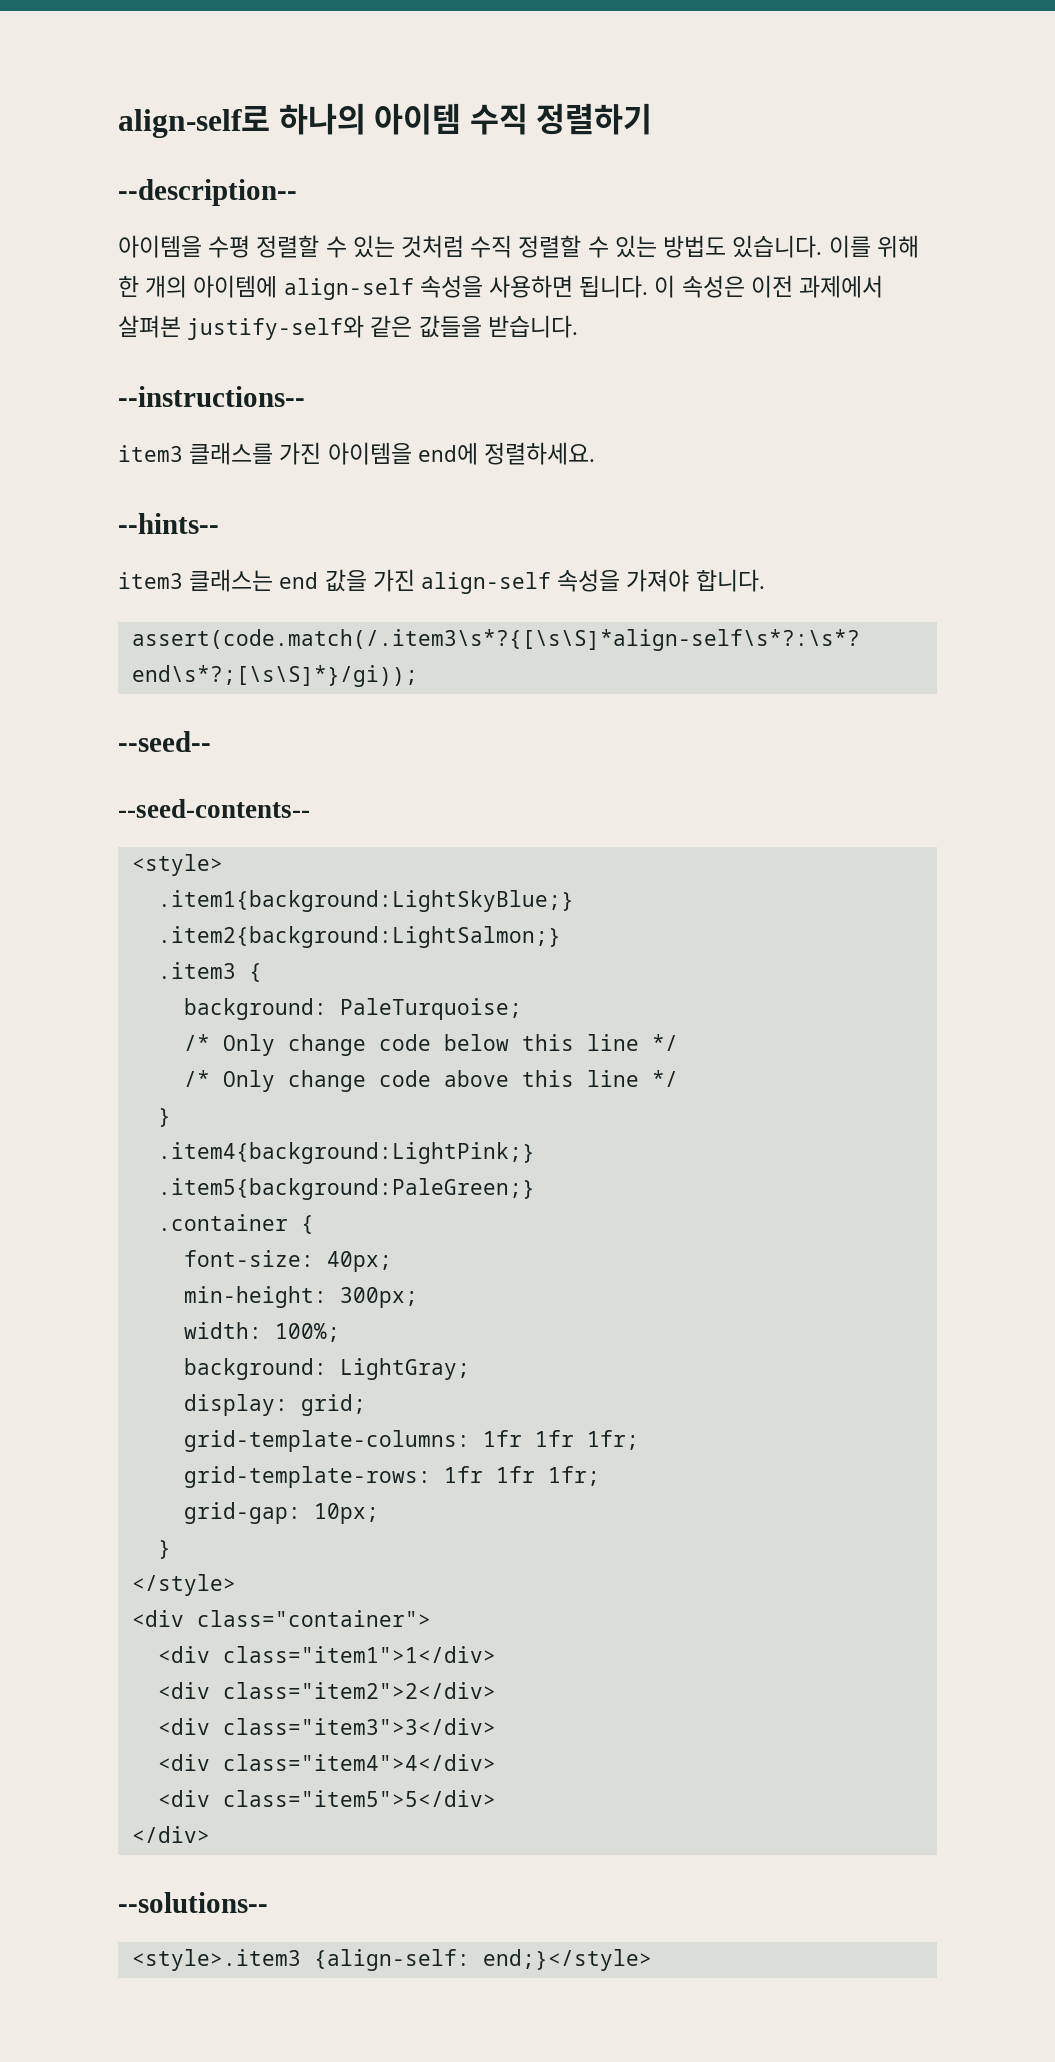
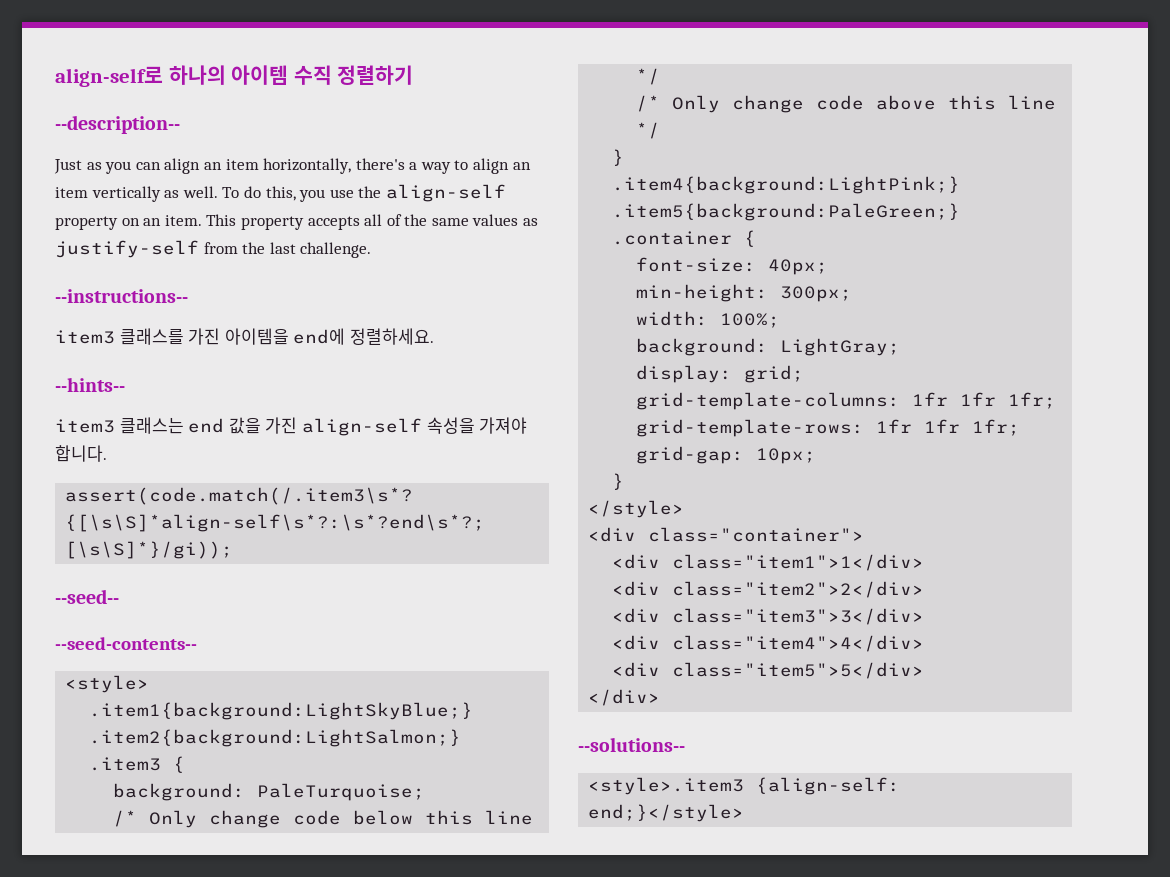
- 아이템을 수평 정렬할 수 있는 것처럼 수직 정렬할 수 있는 방법도 있습니다. 이를 위해 한 개의 아이템에 align-self 속성을 사용하면 됩니다. 이 속성은 이전 과제에서 살펴본 justify-self와 같은 값들을 받습니다.
+ Just as you can align an item horizontally, there's a way to align an item vertically as well. To do this, you use the align-self property on an item. This property accepts all of the same values as justify-self from the last challenge.

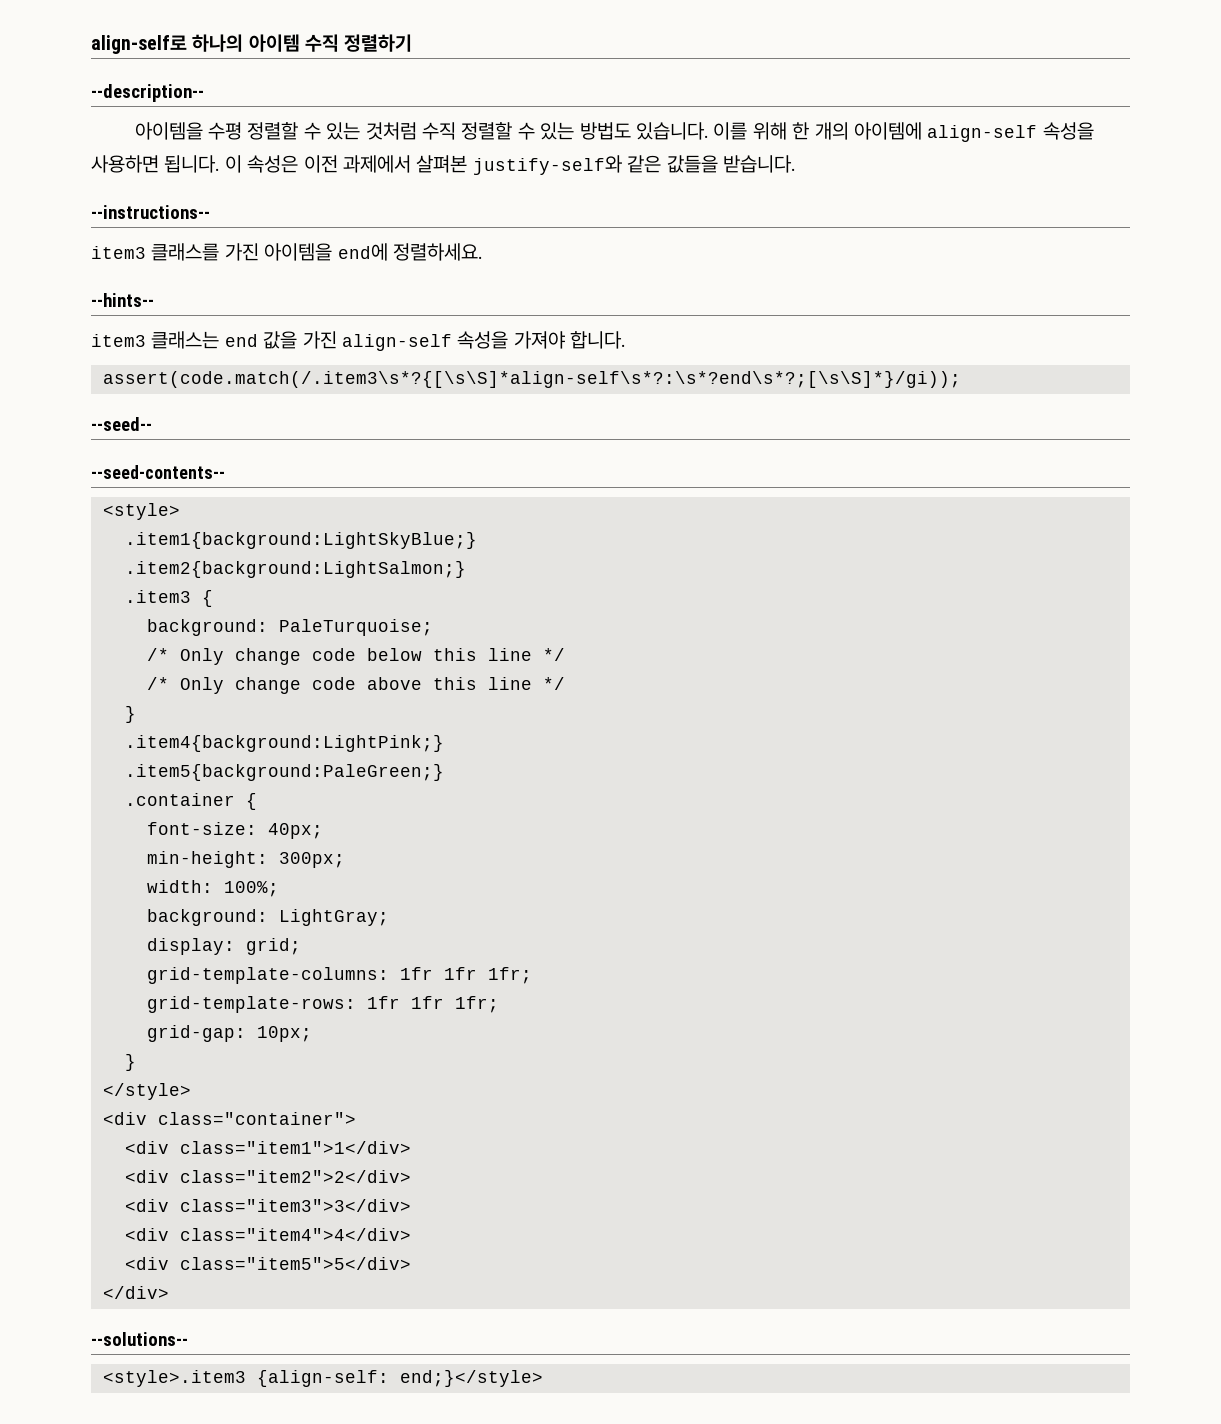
- Just as you can align an item horizontally, there's a way to align an item vertically as well. To do this, you use the align-self property on an item. This property accepts all of the same values as justify-self from the last challenge.
+ 아이템을 수평 정렬할 수 있는 것처럼 수직 정렬할 수 있는 방법도 있습니다. 이를 위해 한 개의 아이템에 align-self 속성을 사용하면 됩니다. 이 속성은 이전 과제에서 살펴본 justify-self와 같은 값들을 받습니다.

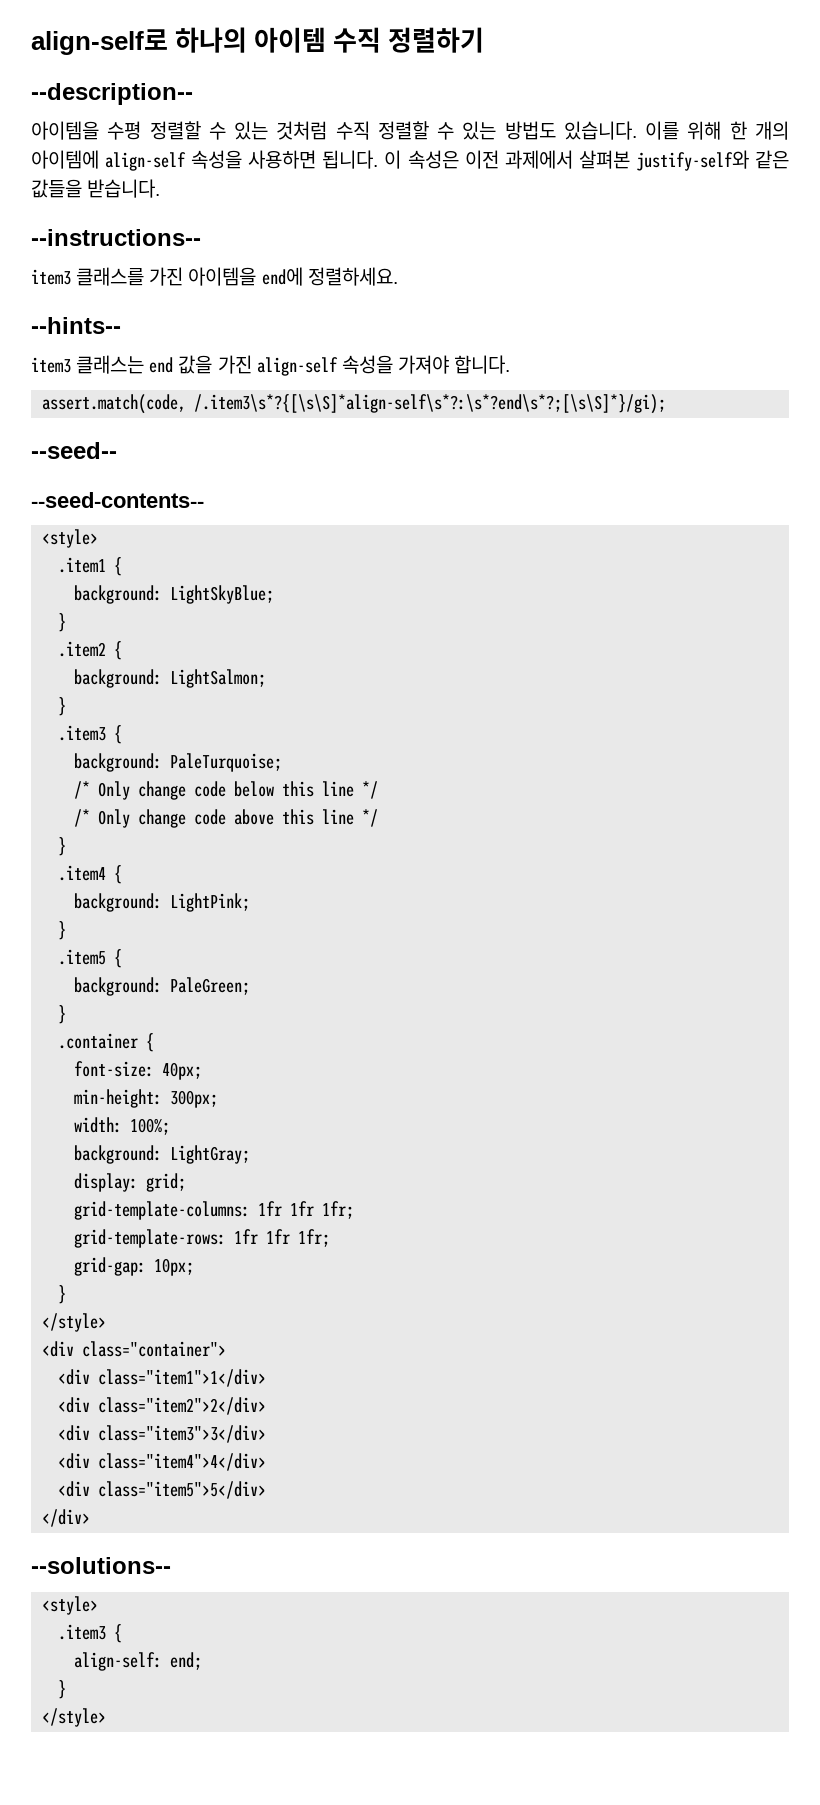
- assert(code.match(/.item3\s*?{[\s\S]*align-self\s*?:\s*?end\s*?;[\s\S]*}/gi));
+ assert.match(code, /.item3\s*?{[\s\S]*align-self\s*?:\s*?end\s*?;[\s\S]*}/gi);
- .item1{background:LightSkyBlue;}
- .item2{background:LightSalmon;}
+ .item1 {
+ background: LightSkyBlue;
+ }
+ .item2 {
+ background: LightSalmon;
+ }
- .item4{background:LightPink;}
- .item5{background:PaleGreen;}
+ .item4 {
+ background: LightPink;
+ }
+ .item5 {
+ background: PaleGreen;
+ }
  --solutions--
- <style>.item3 {align-self: end;}</style>
+ <style>
+ .item3 {
+ align-self: end;
+ }
+ </style>

